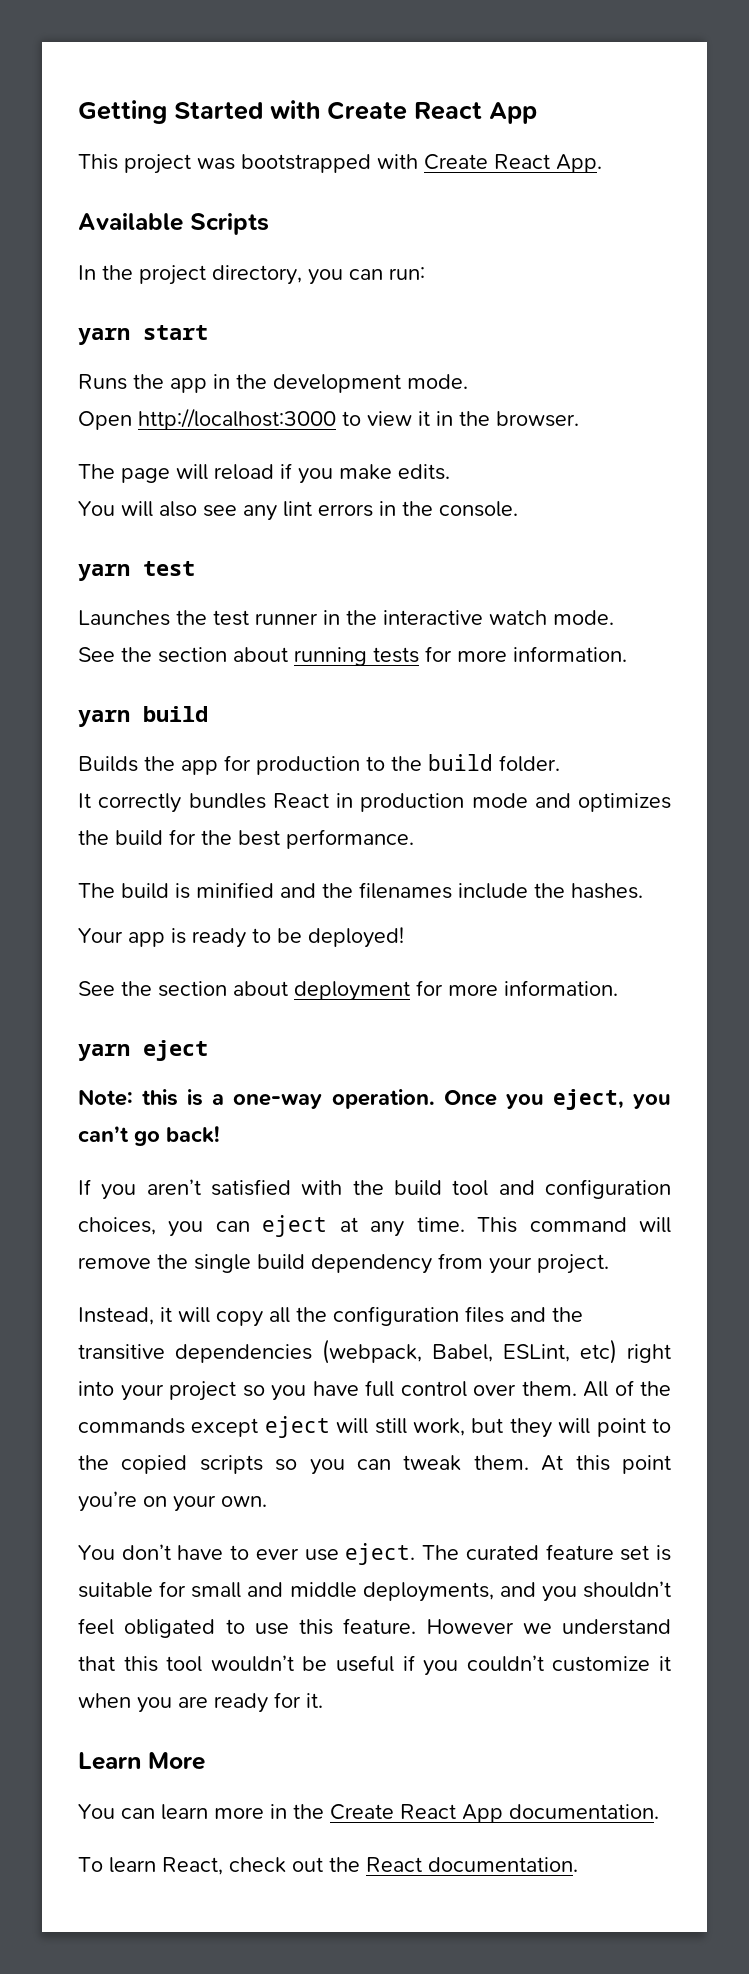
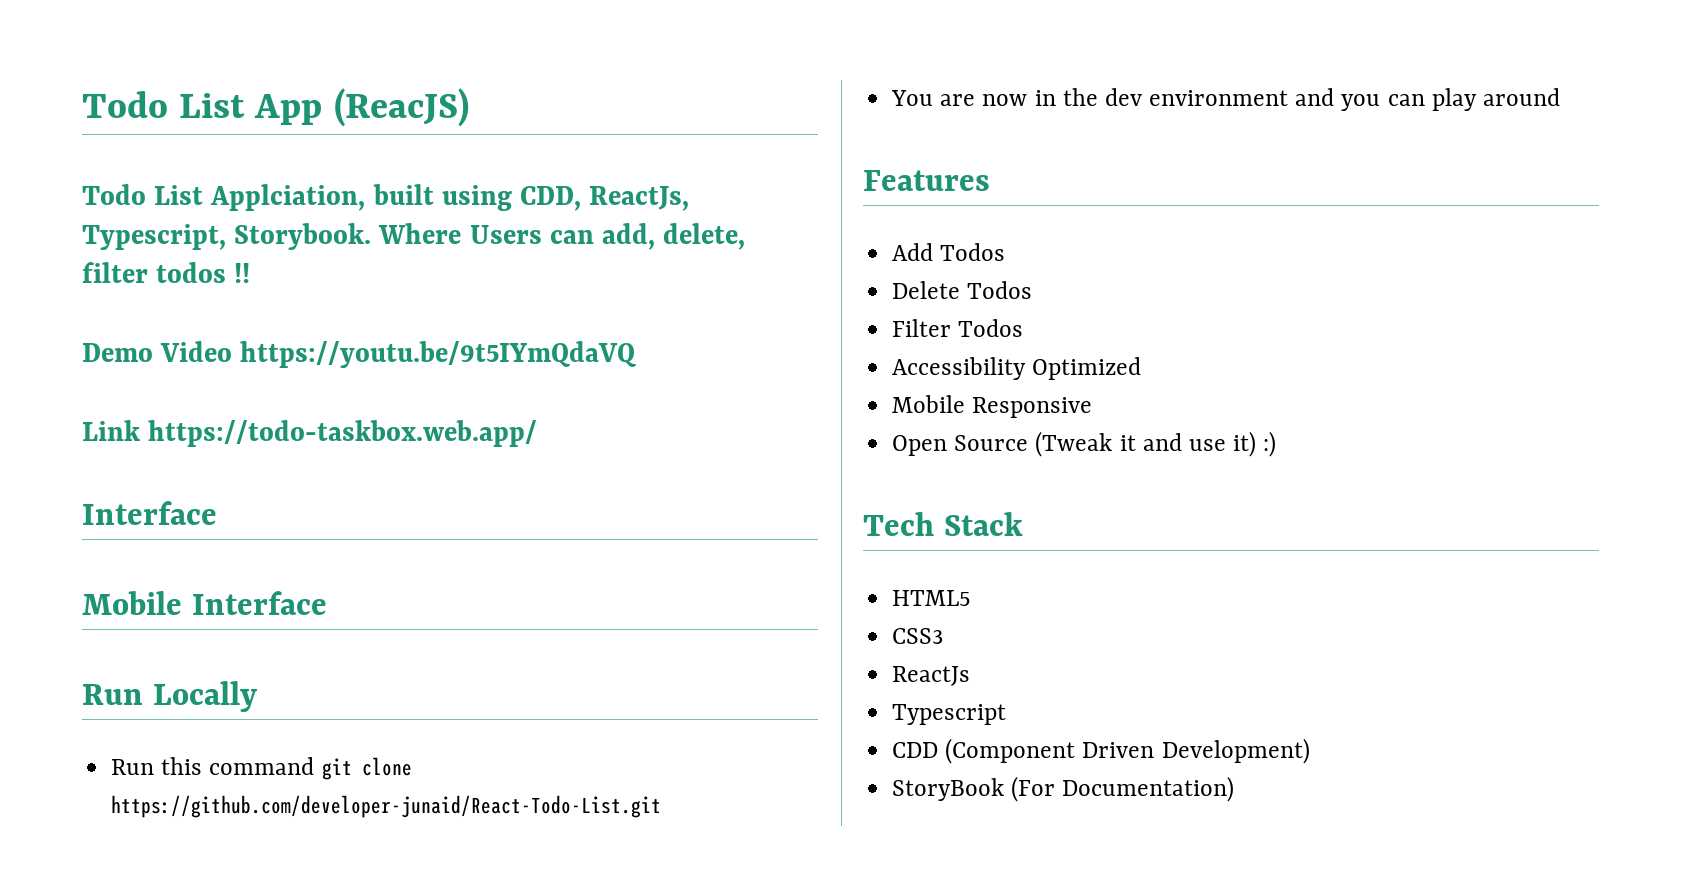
- Getting Started with Create React App
- This project was bootstrapped with Create React App.
- Available Scripts
- In the project directory, you can run:
- yarn start
- Runs the app in the development mode.
- Open http://localhost:3000 to view it in the browser.
- The page will reload if you make edits.
- You will also see any lint errors in the console.
- yarn test
- Launches the test runner in the interactive watch mode.
- See the section about running tests for more information.
- yarn build
- Builds the app for production to the build folder.
- It correctly bundles React in production mode and optimizes the build for the best performance.
- The build is minified and the filenames include the hashes.
- Your app is ready to be deployed!
- See the section about deployment for more information.
- yarn eject
- Note: this is a one-way operation. Once you eject, you can’t go back!
- If you aren’t satisfied with the build tool and configuration choices, you can eject at any time. This command will remove the single build dependency from your project.
- Instead, it will copy all the configuration files and the transitive dependencies (webpack, Babel, ESLint, etc) right into your project so you have full control over them. All of the commands except eject will still work, but they will point to the copied scripts so you can tweak them. At this point you’re on your own.
- You don’t have to ever use eject. The curated feature set is suitable for small and middle deployments, and you shouldn’t feel obligated to use this feature. However we understand that this tool wouldn’t be useful if you couldn’t customize it when you are ready for it.
- Learn More
- You can learn more in the Create React App documentation.
- To learn React, check out the React documentation.
+ Todo List App (ReacJS)
+ Todo List Applciation, built using CDD, ReactJs, Typescript, Storybook. Where Users can add, delete, filter todos !!
+ Demo Video https://youtu.be/9t5IYmQdaVQ
+ Link https://todo-taskbox.web.app/
+ Interface
+ Mobile Interface
+ Run Locally
+ Run this command git clone https://github.com/developer-junaid/React-Todo-List.git
+ You are now in the dev environment and you can play around
+ Features
+ Add Todos
+ Delete Todos
+ Filter Todos
+ Accessibility Optimized
+ Mobile Responsive
+ Open Source (Tweak it and use it) :)
+ Tech Stack
+ HTML5
+ CSS3
+ ReactJs
+ Typescript
+ CDD (Component Driven Development)
+ StoryBook (For Documentation)

